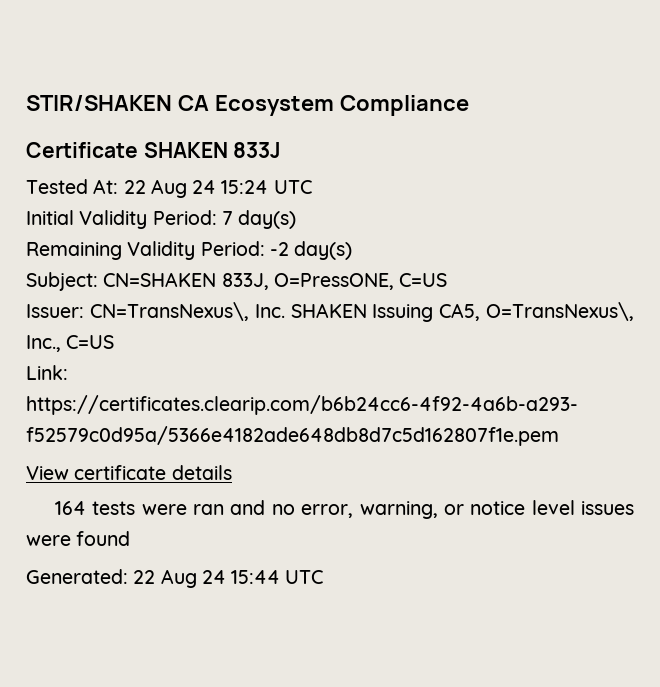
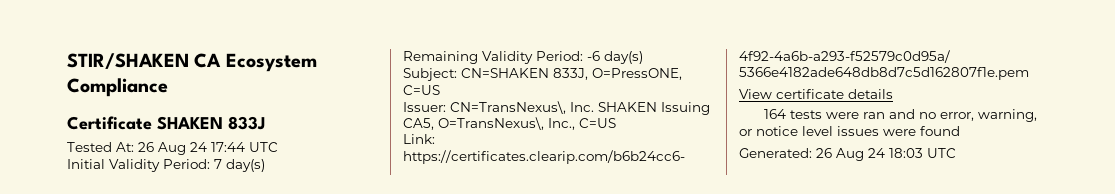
- Tested At: 22 Aug 24 15:24 UTC
+ Tested At: 26 Aug 24 17:44 UTC
- Remaining Validity Period: -2 day(s)
+ Remaining Validity Period: -6 day(s)
- Generated: 22 Aug 24 15:44 UTC
+ Generated: 26 Aug 24 18:03 UTC

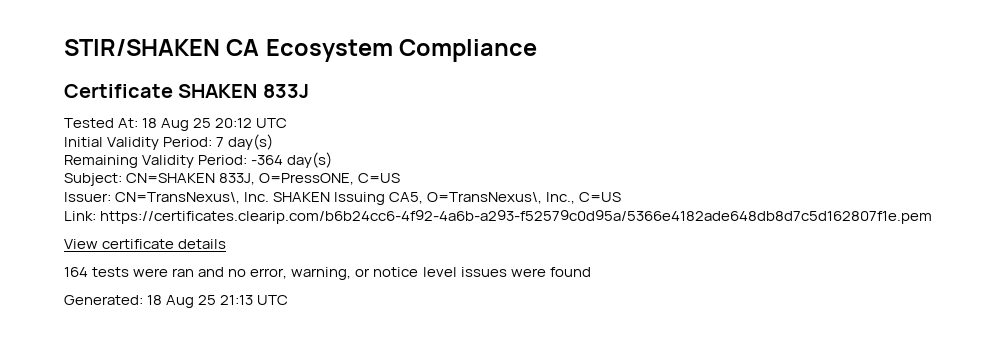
- Tested At: 26 Aug 24 17:44 UTC
+ Tested At: 18 Aug 25 20:12 UTC
- Remaining Validity Period: -6 day(s)
+ Remaining Validity Period: -364 day(s)
- Generated: 26 Aug 24 18:03 UTC
+ Generated: 18 Aug 25 21:13 UTC

